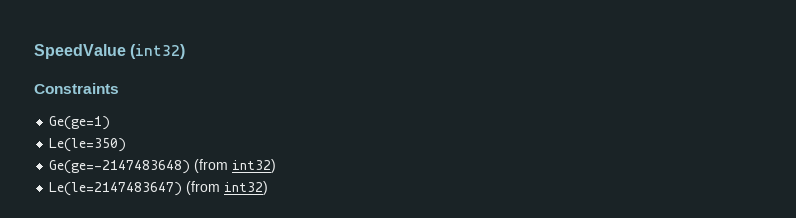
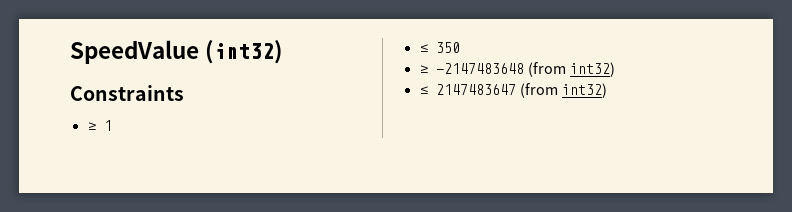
- Ge(ge=1)
- Le(le=350)
- Ge(ge=-2147483648) (from int32)
+ ≥ 1
+ ≤ 350
+ ≥ -2147483648 (from int32)
- Le(le=2147483647) (from int32)
+ ≤ 2147483647 (from int32)

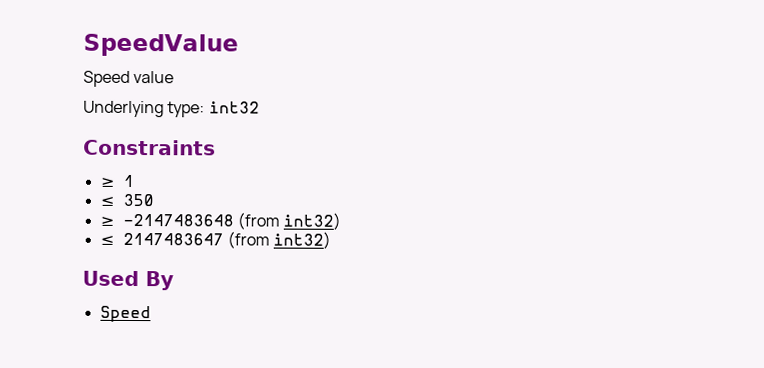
- SpeedValue (int32)
+ SpeedValue
+ Speed value
+ Underlying type: int32
+ Used By
+ Speed

